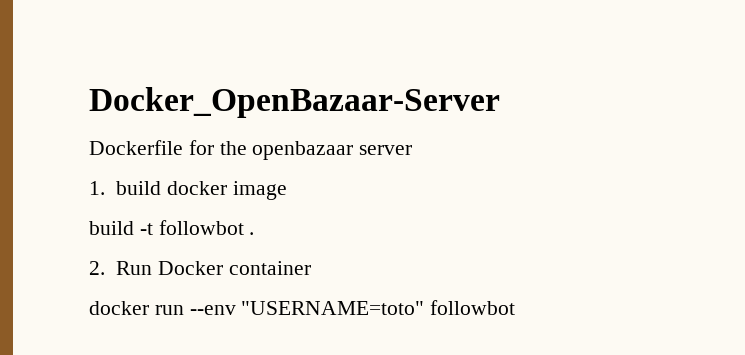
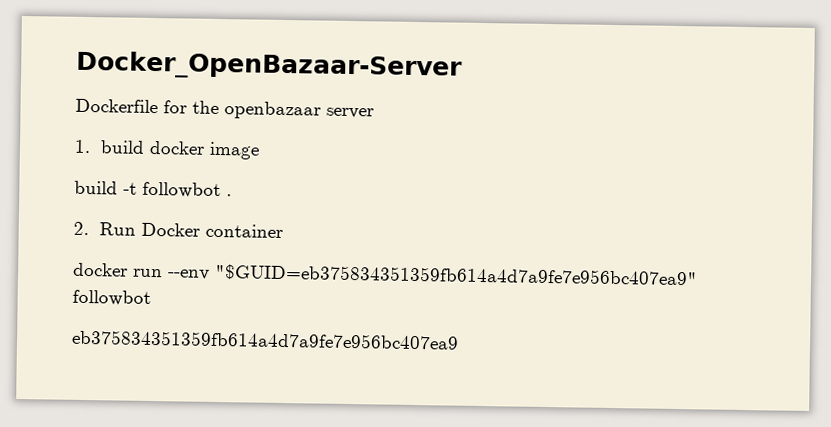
- docker run --env "USERNAME=toto" followbot
+ docker run --env "$GUID=eb375834351359fb614a4d7a9fe7e956bc407ea9" followbot
+ eb375834351359fb614a4d7a9fe7e956bc407ea9

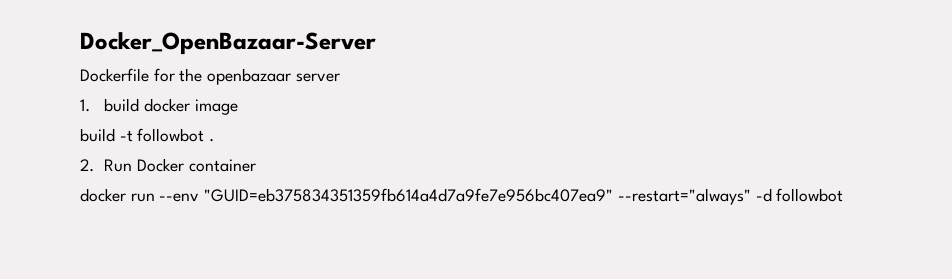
- docker run --env "$GUID=eb375834351359fb614a4d7a9fe7e956bc407ea9" followbot
- eb375834351359fb614a4d7a9fe7e956bc407ea9
+ docker run --env "GUID=eb375834351359fb614a4d7a9fe7e956bc407ea9" --restart="always" -d followbot

